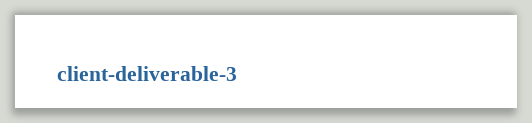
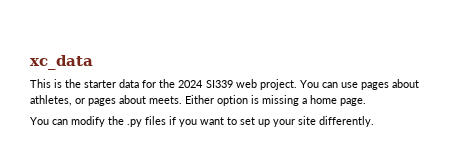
- client-deliverable-3
+ xc_data
+ This is the starter data for the 2024 SI339 web project. You can use pages about athletes, or pages about meets. Either option is missing a home page.
+ You can modify the .py files if you want to set up your site differently.

